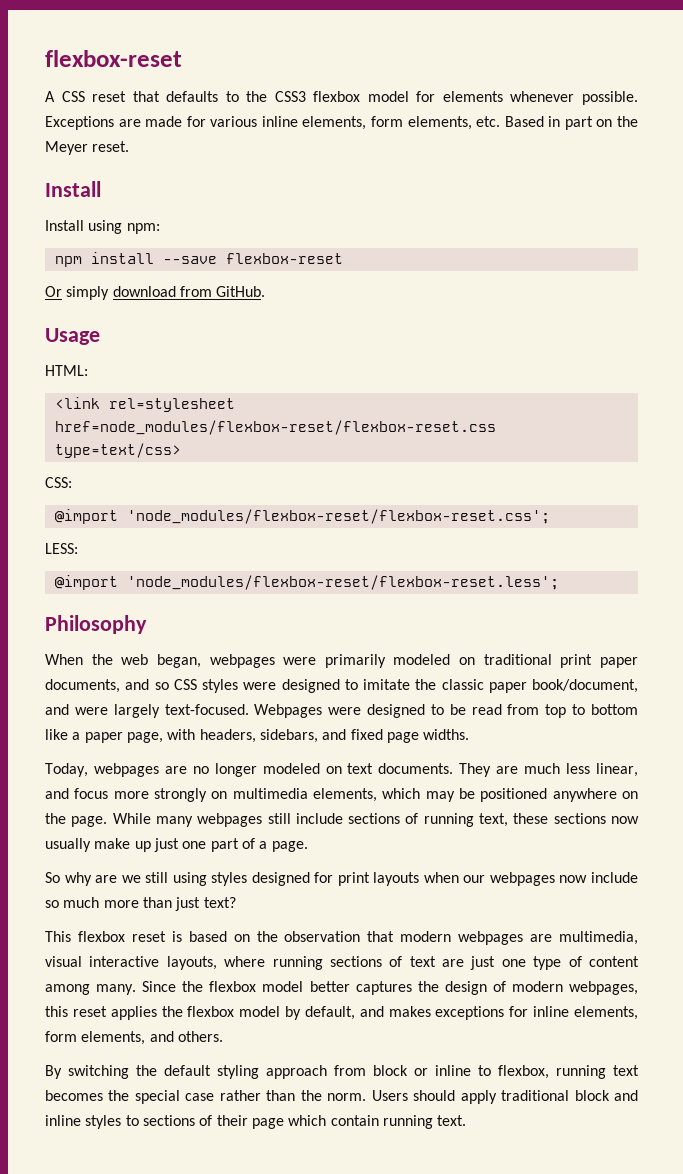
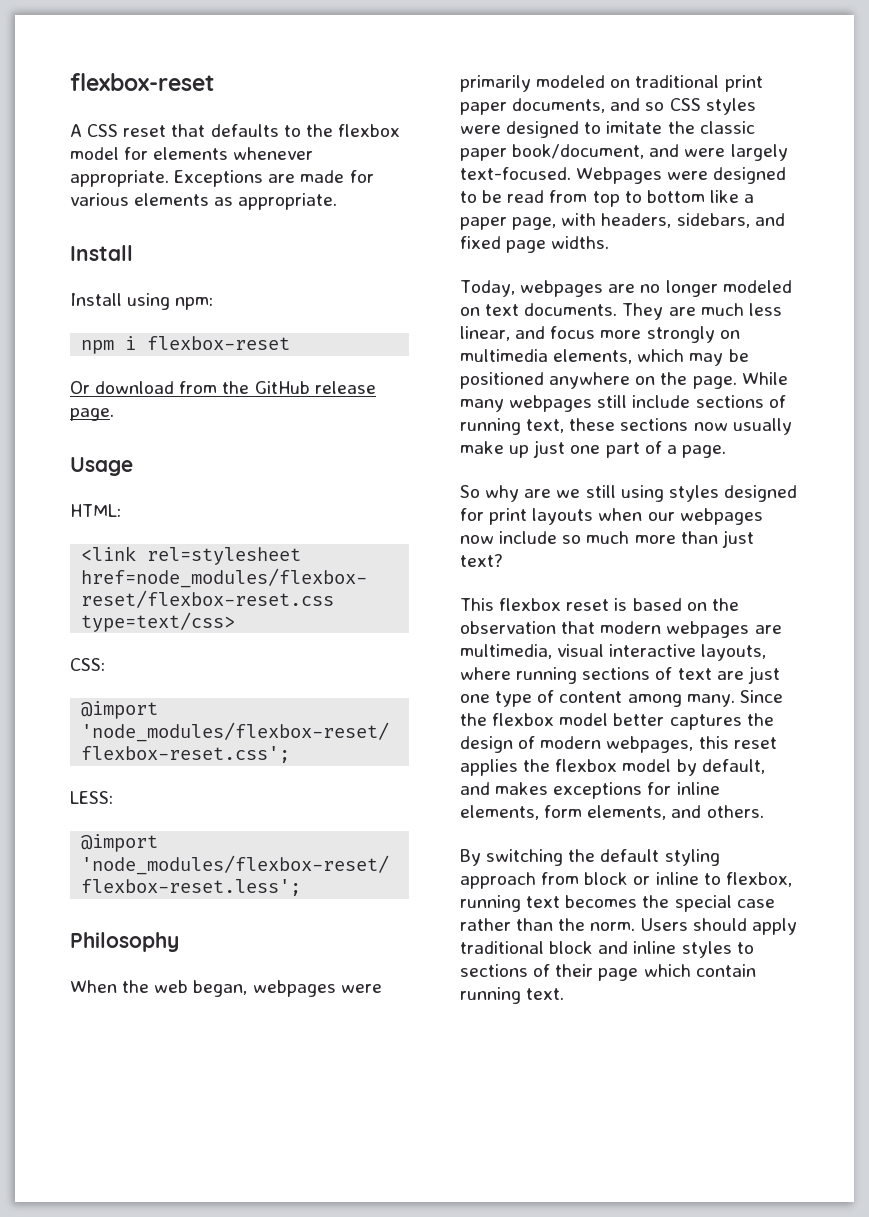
- A CSS reset that defaults to the CSS3 flexbox model for elements whenever possible.
+ A CSS reset that defaults to the flexbox model for elements whenever appropriate.
- Exceptions are made for various inline elements, form elements, etc. Based in part on the Meyer reset.
+ Exceptions are made for various elements as appropriate.
- npm install --save flexbox-reset
+ npm i flexbox-reset
- Or simply download from GitHub.
+ Or download from the GitHub release page.

